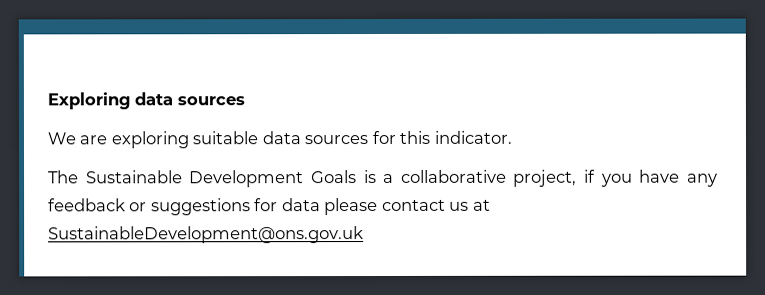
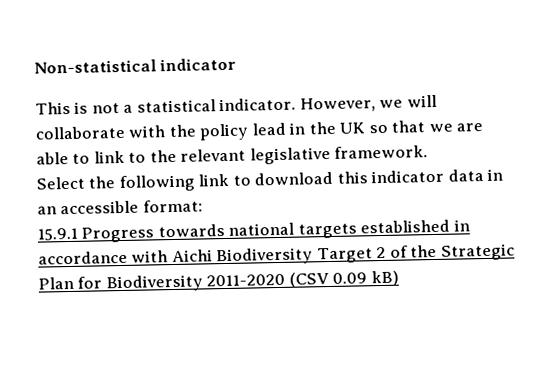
- Exploring data sources
- We are exploring suitable data sources for this indicator.
- The Sustainable Development Goals is a collaborative project, if you have any feedback or suggestions for data please contact us at SustainableDevelopment@ons.gov.uk
+ Non-statistical indicator
+ This is not a statistical indicator. However, we will collaborate with the policy lead in the UK so that we are able to link to the relevant legislative framework.
+ Select the following link to download this indicator data in an accessible format:
+ 15.9.1 Progress towards national targets established in accordance with Aichi Biodiversity Target 2 of the Strategic Plan for Biodiversity 2011-2020 (CSV 0.09 kB)

